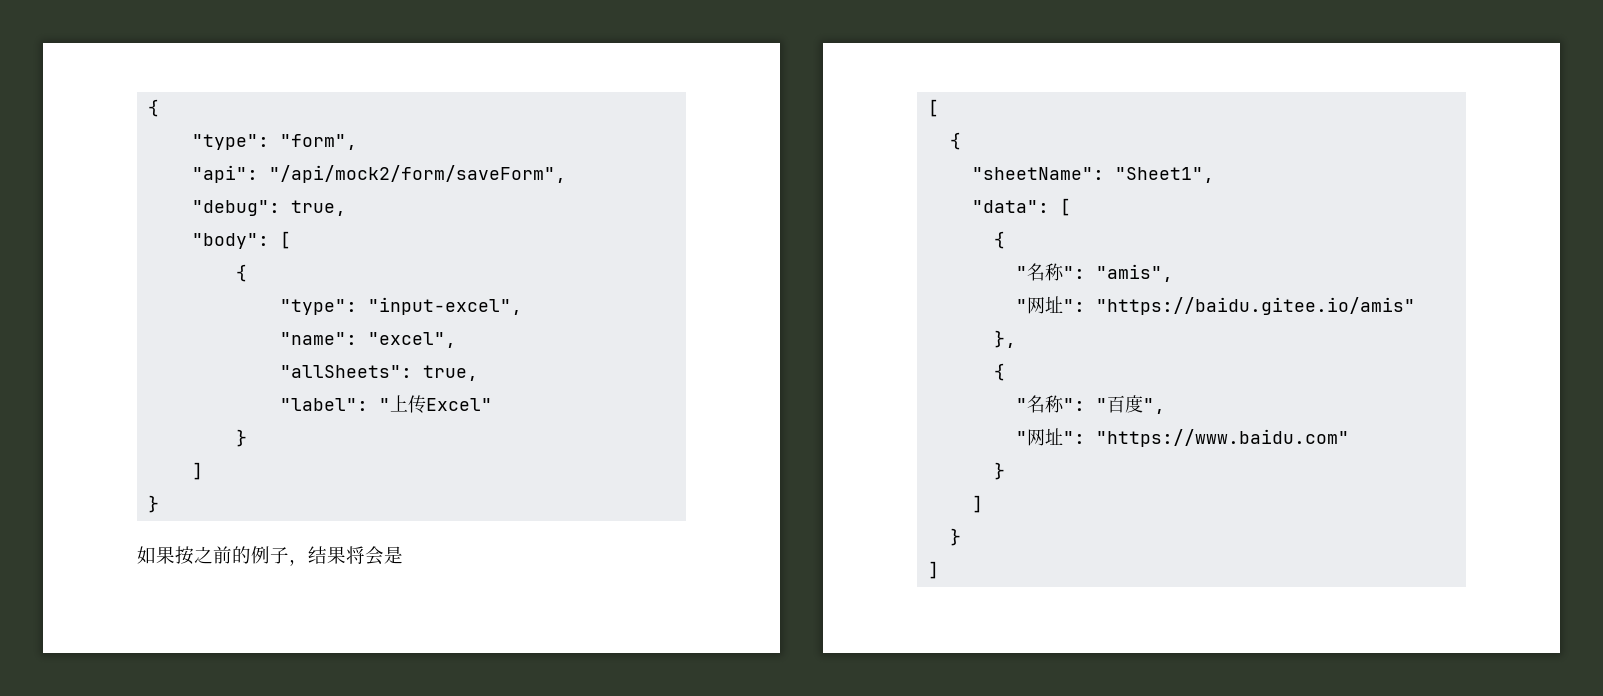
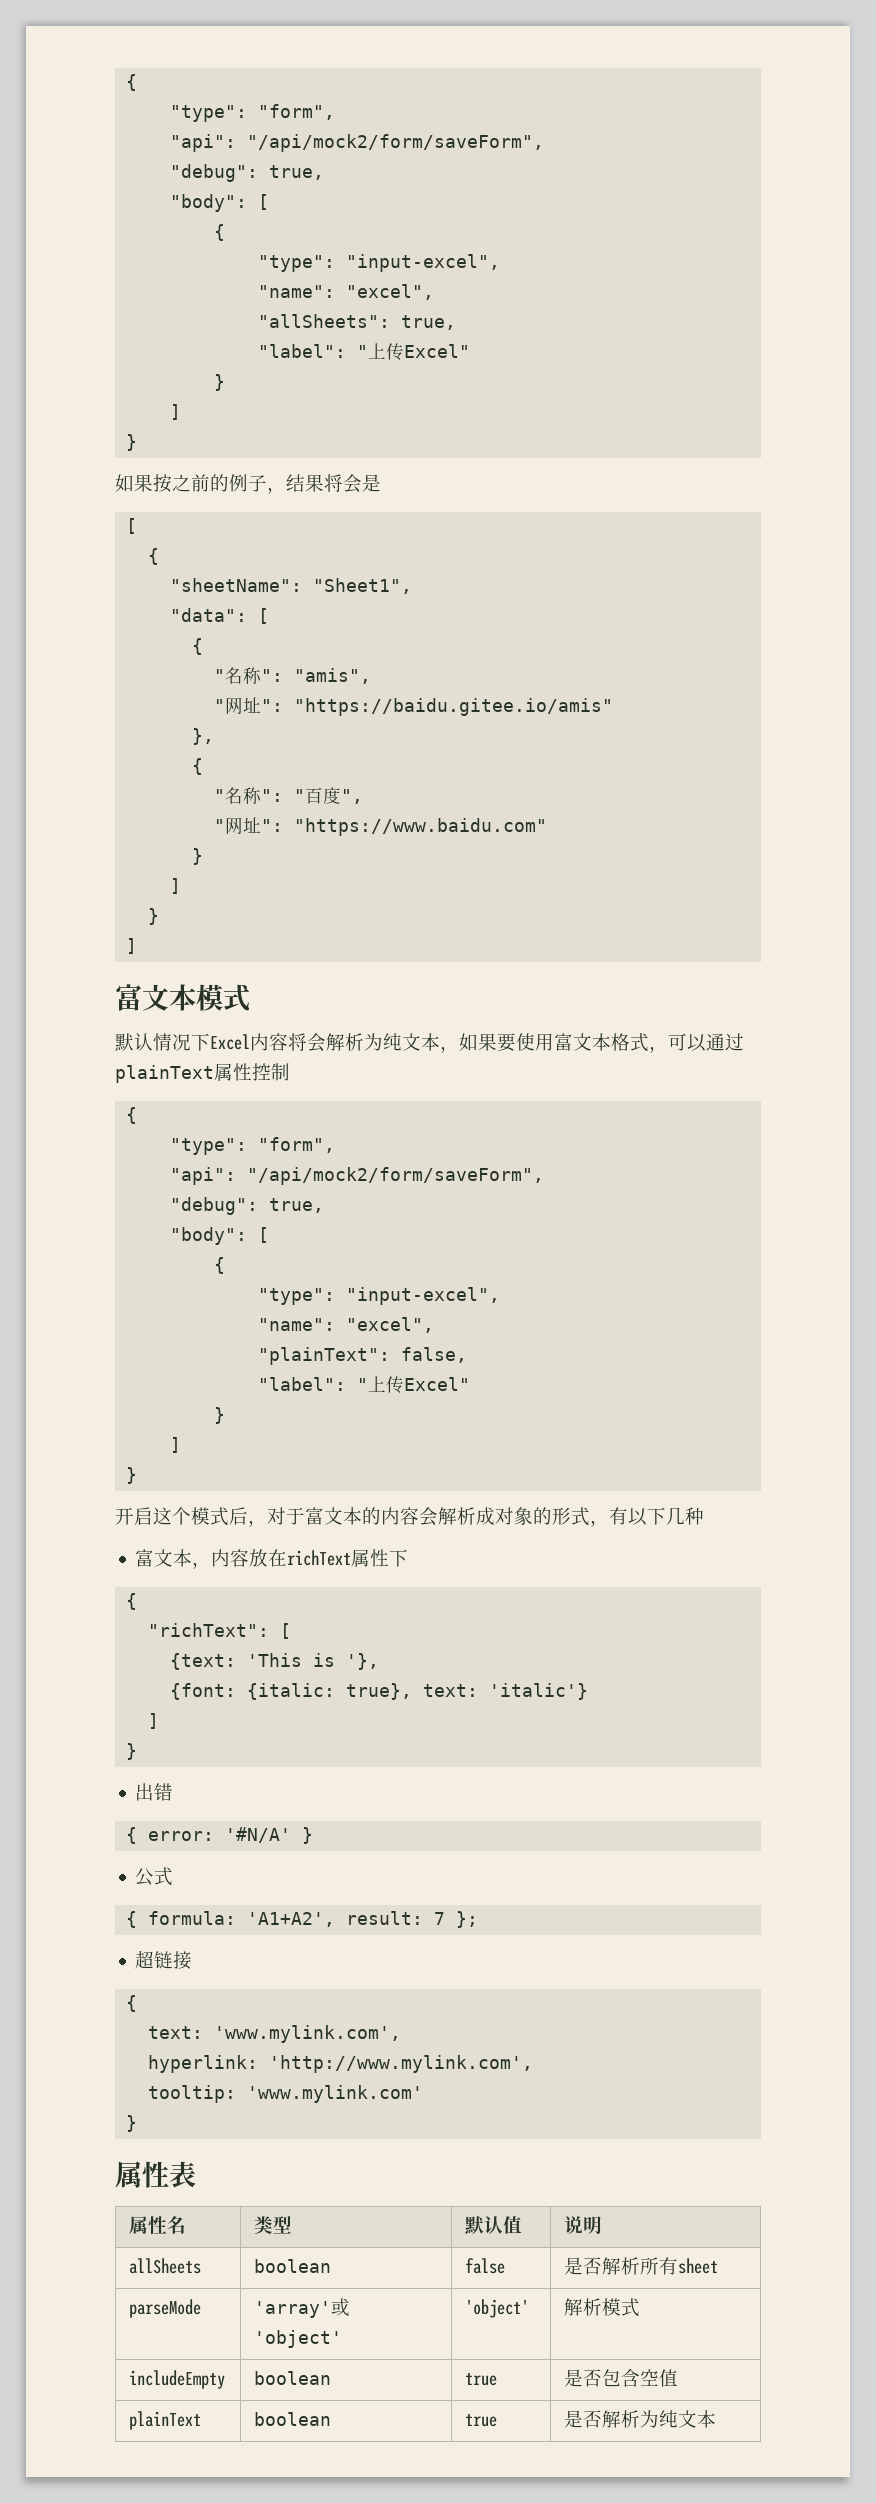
+ 富文本模式
+ 默认情况下Excel内容将会解析为纯文本，如果要使用富文本格式，可以通过plainText属性控制
+ {
+ "type": "form",
+ "api": "/api/mock2/form/saveForm",
+ "debug": true,
+ "body": [
+ {
+ "type": "input-excel",
+ "name": "excel",
+ "plainText": false,
+ "label": "上传Excel"
+ }
+ ]
+ }
+ 开启这个模式后，对于富文本的内容会解析成对象的形式，有以下几种
+ 富文本，内容放在richText属性下
+ {
+ "richText": [
+ {text: 'This is '},
+ {font: {italic: true}, text: 'italic'}
+ ]
+ }
+ 出错
+ { error: '#N/A' }
+ 公式
+ { formula: 'A1+A2', result: 7 };
+ 超链接
+ {
+ text: 'www.mylink.com',
+ hyperlink: 'http://www.mylink.com',
+ tooltip: 'www.mylink.com'
+ }
+ 属性表
+ 属性名 | 类型 | 默认值 | 说明
+ allSheets | boolean | false | 是否解析所有sheet
+ parseMode | 'array'或'object' | 'object' | 解析模式
+ includeEmpty | boolean | true | 是否包含空值
+ plainText | boolean | true | 是否解析为纯文本

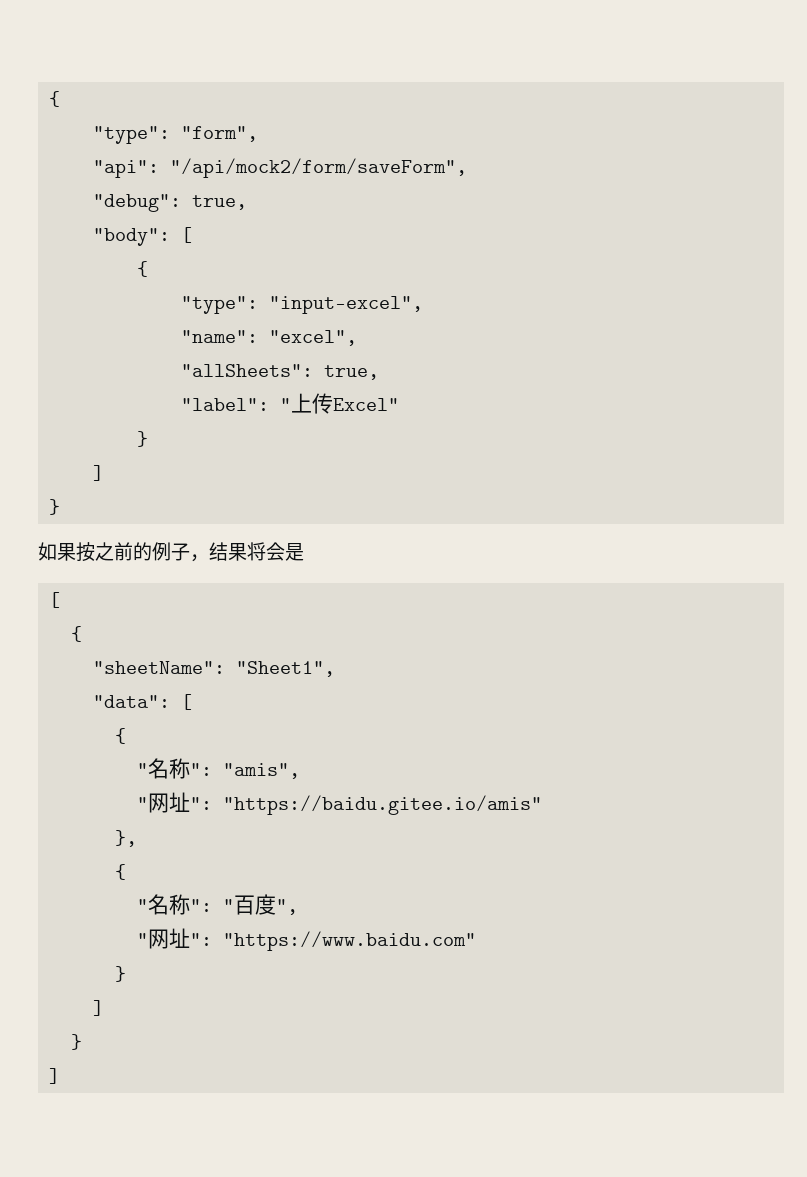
- 富文本模式
- 默认情况下Excel内容将会解析为纯文本，如果要使用富文本格式，可以通过plainText属性控制
- {
- "type": "form",
- "api": "/api/mock2/form/saveForm",
- "debug": true,
- "body": [
- {
- "type": "input-excel",
- "name": "excel",
- "plainText": false,
- "label": "上传Excel"
- }
- ]
- }
- 开启这个模式后，对于富文本的内容会解析成对象的形式，有以下几种
- 富文本，内容放在richText属性下
- {
- "richText": [
- {text: 'This is '},
- {font: {italic: true}, text: 'italic'}
- ]
- }
- 出错
- { error: '#N/A' }
- 公式
- { formula: 'A1+A2', result: 7 };
- 超链接
- {
- text: 'www.mylink.com',
- hyperlink: 'http://www.mylink.com',
- tooltip: 'www.mylink.com'
- }
- 属性表
- 属性名 | 类型 | 默认值 | 说明
- allSheets | boolean | false | 是否解析所有sheet
- parseMode | 'array'或'object' | 'object' | 解析模式
- includeEmpty | boolean | true | 是否包含空值
- plainText | boolean | true | 是否解析为纯文本

